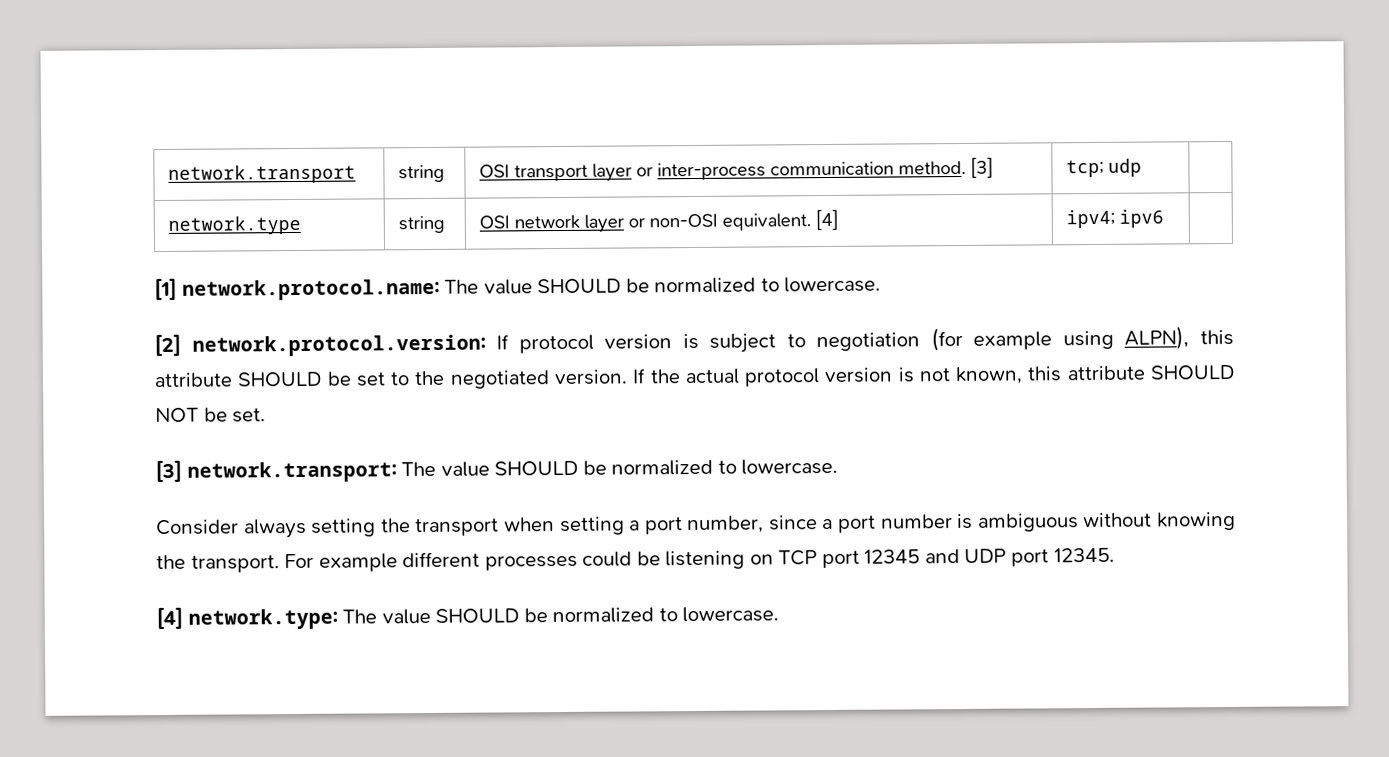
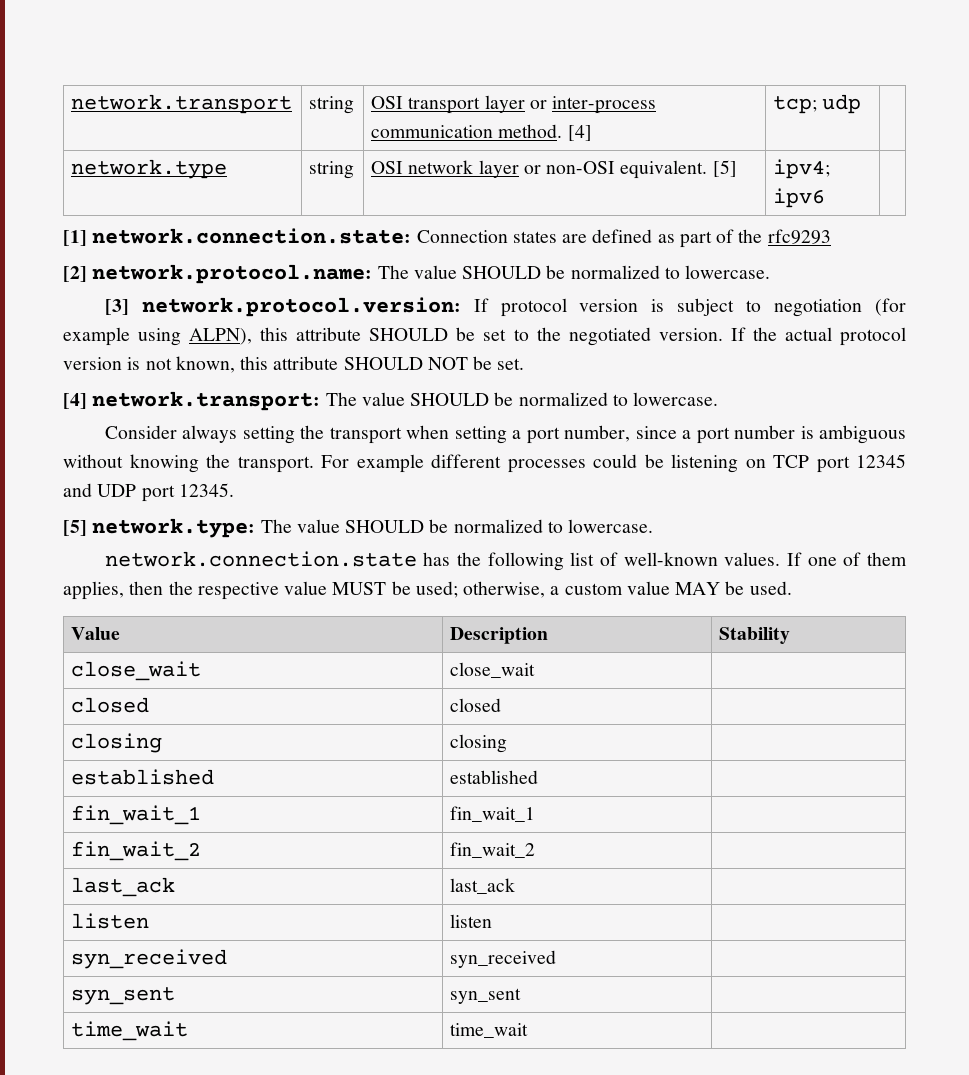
- network.transport | string | OSI transport layer or inter-process communication method. [3] | tcp; udp |
+ network.transport | string | OSI transport layer or inter-process communication method. [4] | tcp; udp |
- network.type | string | OSI network layer or non-OSI equivalent. [4] | ipv4; ipv6 |
+ network.type | string | OSI network layer or non-OSI equivalent. [5] | ipv4; ipv6 |
- [1] network.protocol.name: The value SHOULD be normalized to lowercase.
+ [1] network.connection.state: Connection states are defined as part of the rfc9293
+ [2] network.protocol.name: The value SHOULD be normalized to lowercase.
- [2] network.protocol.version: If protocol version is subject to negotiation (for example using ALPN), this attribute SHOULD be set to the negotiated version.
+ [3] network.protocol.version: If protocol version is subject to negotiation (for example using ALPN), this attribute SHOULD be set to the negotiated version.
- [3] network.transport: The value SHOULD be normalized to lowercase.
+ [4] network.transport: The value SHOULD be normalized to lowercase.
- [4] network.type: The value SHOULD be normalized to lowercase.
+ [5] network.type: The value SHOULD be normalized to lowercase.
+ network.connection.state has the following list of well-known values. If one of them applies, then the respective value MUST be used; otherwise, a custom value MAY be used.
+ Value | Description | Stability
+ close_wait | close_wait |
+ closed | closed |
+ closing | closing |
+ established | established |
+ fin_wait_1 | fin_wait_1 |
+ fin_wait_2 | fin_wait_2 |
+ last_ack | last_ack |
+ listen | listen |
+ syn_received | syn_received |
+ syn_sent | syn_sent |
+ time_wait | time_wait |

